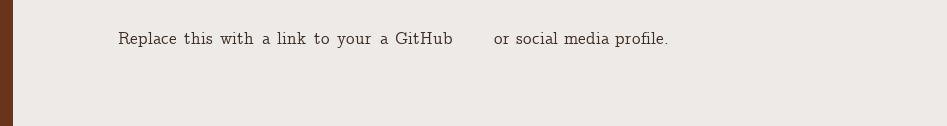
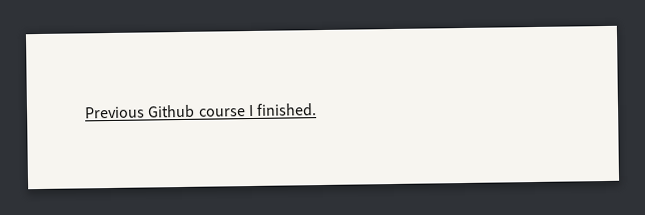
- Replace this with a link to your a GitHub or social media profile.
+ Previous Github course I finished.

